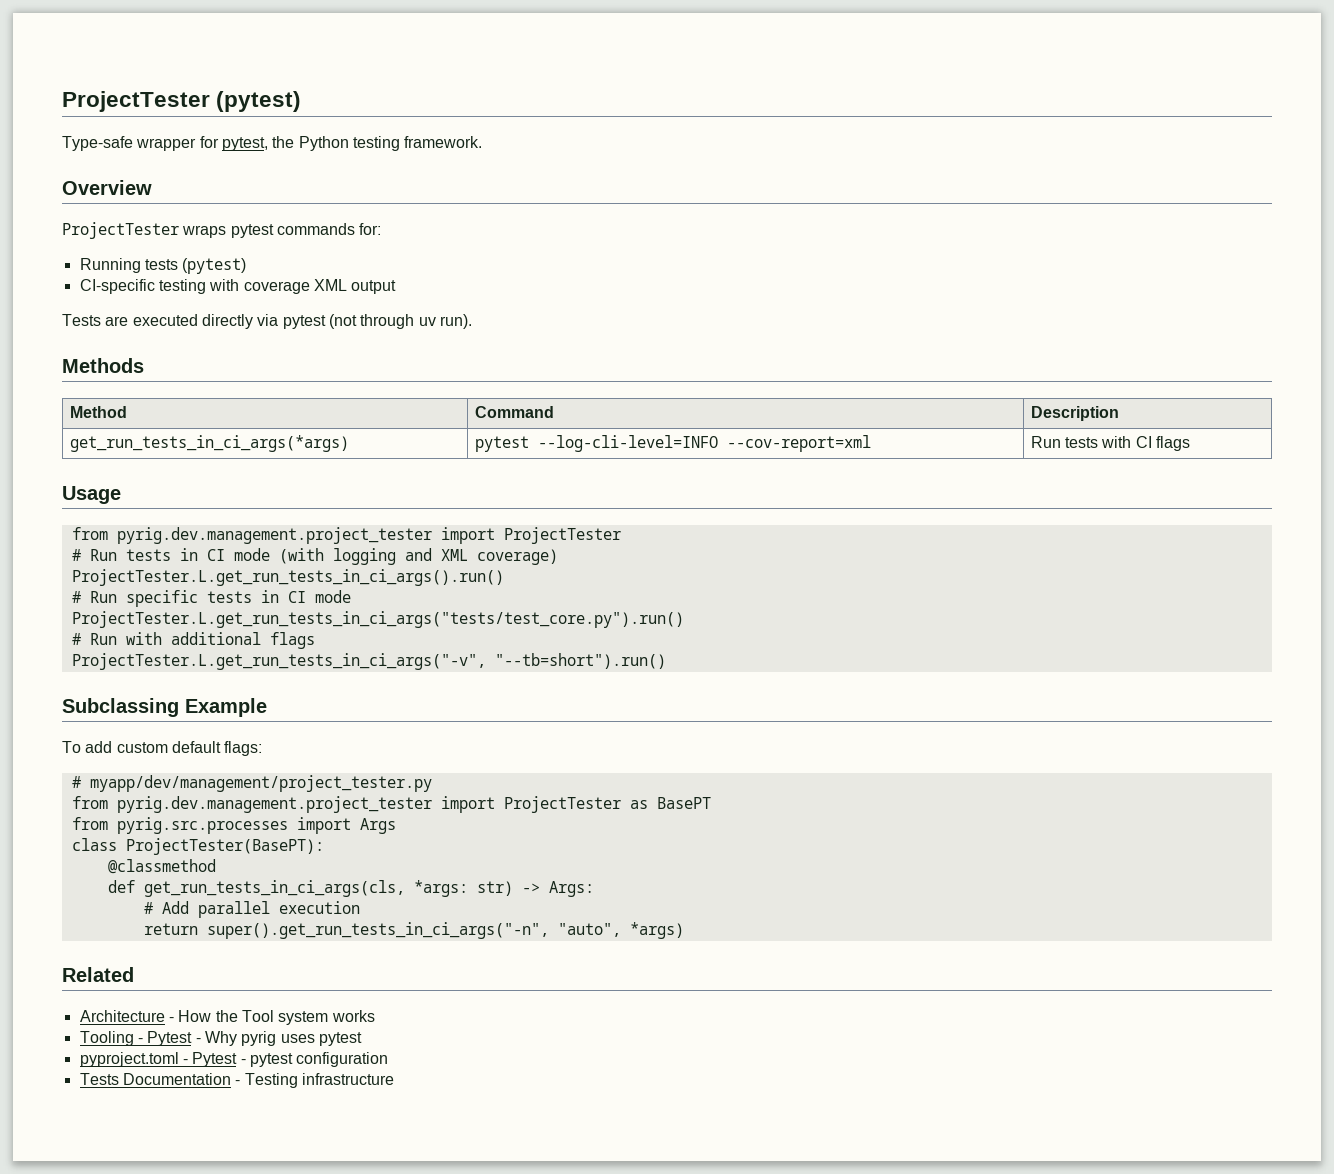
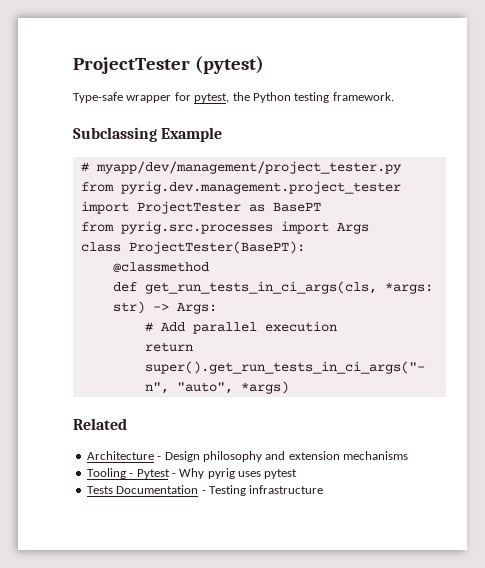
- Overview
- ProjectTester wraps pytest commands for:
- Running tests (pytest)
- CI-specific testing with coverage XML output
- Tests are executed directly via pytest (not through uv run).
- Methods
- Method | Command | Description
- get_run_tests_in_ci_args(*args) | pytest --log-cli-level=INFO --cov-report=xml | Run tests with CI flags
- Usage
- from pyrig.dev.management.project_tester import ProjectTester
- # Run tests in CI mode (with logging and XML coverage)
- ProjectTester.L.get_run_tests_in_ci_args().run()
- # Run specific tests in CI mode
- ProjectTester.L.get_run_tests_in_ci_args("tests/test_core.py").run()
- # Run with additional flags
- ProjectTester.L.get_run_tests_in_ci_args("-v", "--tb=short").run()
  Subclassing Example
- To add custom default flags:
- Architecture - How the Tool system works
+ Architecture - Design philosophy and extension mechanisms
- pyproject.toml - Pytest - pytest configuration

